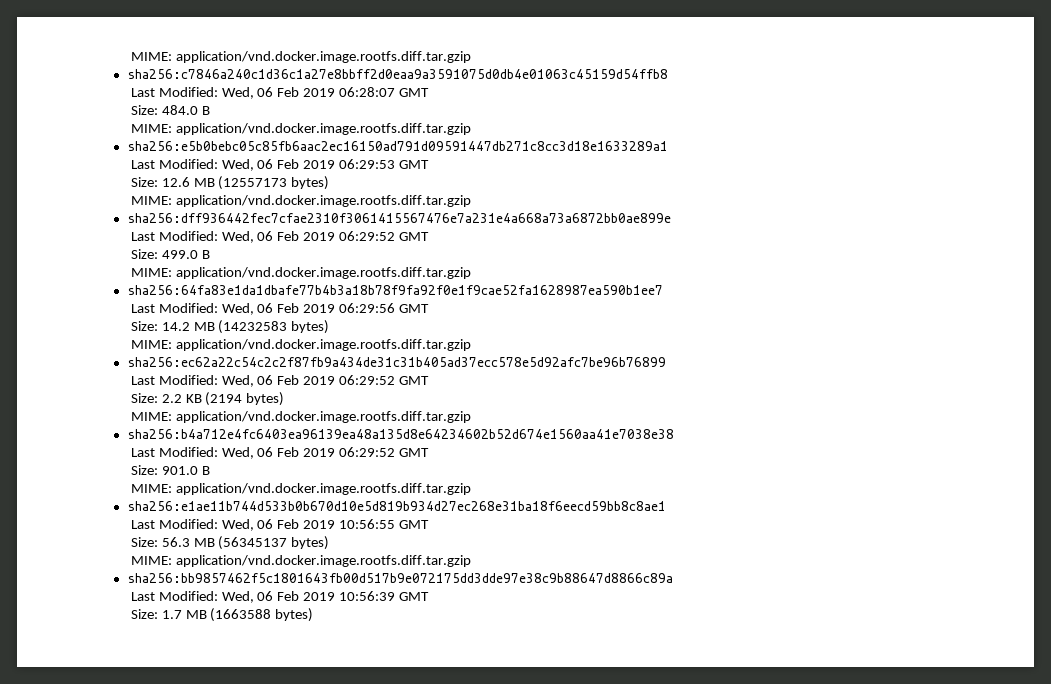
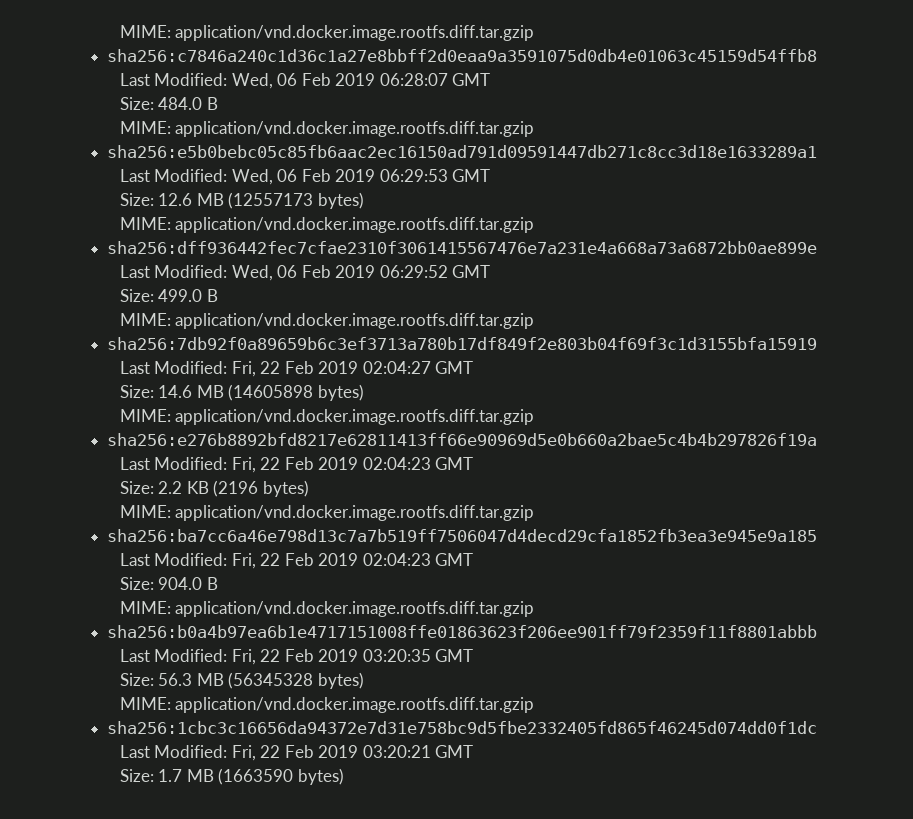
- sha256:64fa83e1da1dbafe77b4b3a18b78f9fa92f0e1f9cae52fa1628987ea590b1ee7
- Last Modified: Wed, 06 Feb 2019 06:29:56 GMT
- Size: 14.2 MB (14232583 bytes)
+ sha256:7db92f0a89659b6c3ef3713a780b17df849f2e803b04f69f3c1d3155bfa15919
+ Last Modified: Fri, 22 Feb 2019 02:04:27 GMT
+ Size: 14.6 MB (14605898 bytes)
  MIME: application/vnd.docker.image.rootfs.diff.tar.gzip
- sha256:ec62a22c54c2c2f87fb9a434de31c31b405ad37ecc578e5d92afc7be96b76899
- Last Modified: Wed, 06 Feb 2019 06:29:52 GMT
+ sha256:e276b8892bfd8217e62811413ff66e90969d5e0b660a2bae5c4b4b297826f19a
+ Last Modified: Fri, 22 Feb 2019 02:04:23 GMT
- Size: 2.2 KB (2194 bytes)
+ Size: 2.2 KB (2196 bytes)
  MIME: application/vnd.docker.image.rootfs.diff.tar.gzip
- sha256:b4a712e4fc6403ea96139ea48a135d8e64234602b52d674e1560aa41e7038e38
- Last Modified: Wed, 06 Feb 2019 06:29:52 GMT
- Size: 901.0 B
+ sha256:ba7cc6a46e798d13c7a7b519ff7506047d4decd29cfa1852fb3ea3e945e9a185
+ Last Modified: Fri, 22 Feb 2019 02:04:23 GMT
+ Size: 904.0 B
  MIME: application/vnd.docker.image.rootfs.diff.tar.gzip
- sha256:e1ae11b744d533b0b670d10e5d819b934d27ec268e31ba18f6eecd59bb8c8ae1
- Last Modified: Wed, 06 Feb 2019 10:56:55 GMT
+ sha256:b0a4b97ea6b1e4717151008ffe01863623f206ee901ff79f2359f11f8801abbb
+ Last Modified: Fri, 22 Feb 2019 03:20:35 GMT
- Size: 56.3 MB (56345137 bytes)
+ Size: 56.3 MB (56345328 bytes)
  MIME: application/vnd.docker.image.rootfs.diff.tar.gzip
- sha256:bb9857462f5c1801643fb00d517b9e072175dd3dde97e38c9b88647d8866c89a
- Last Modified: Wed, 06 Feb 2019 10:56:39 GMT
+ sha256:1cbc3c16656da94372e7d31e758bc9d5fbe2332405fd865f46245d074dd0f1dc
+ Last Modified: Fri, 22 Feb 2019 03:20:21 GMT
- Size: 1.7 MB (1663588 bytes)
+ Size: 1.7 MB (1663590 bytes)

